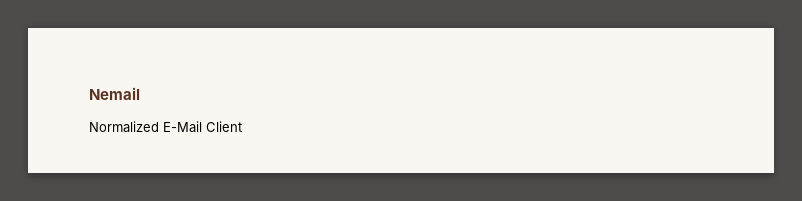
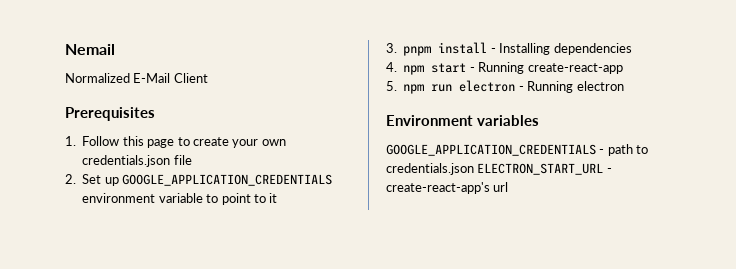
+ Prerequisites
+ 1. Follow this page to create your own credentials.json file
+ 2. Set up GOOGLE_APPLICATION_CREDENTIALS environment variable to point to it
+ 3. pnpm install - Installing dependencies
+ 4. npm start - Running create-react-app
+ 5. npm run electron - Running electron
+ Environment variables
+ GOOGLE_APPLICATION_CREDENTIALS - path to credentials.json ELECTRON_START_URL - create-react-app's url

